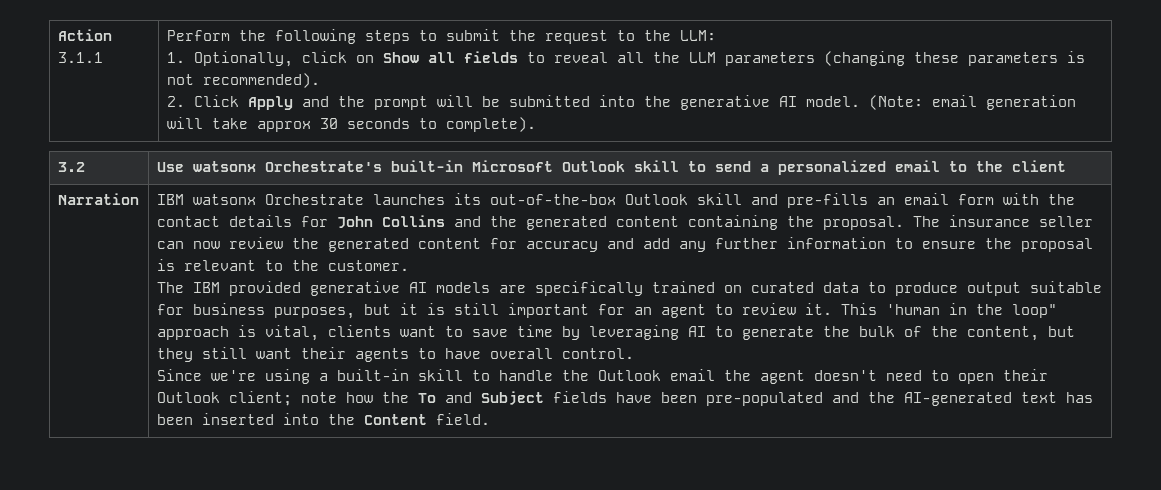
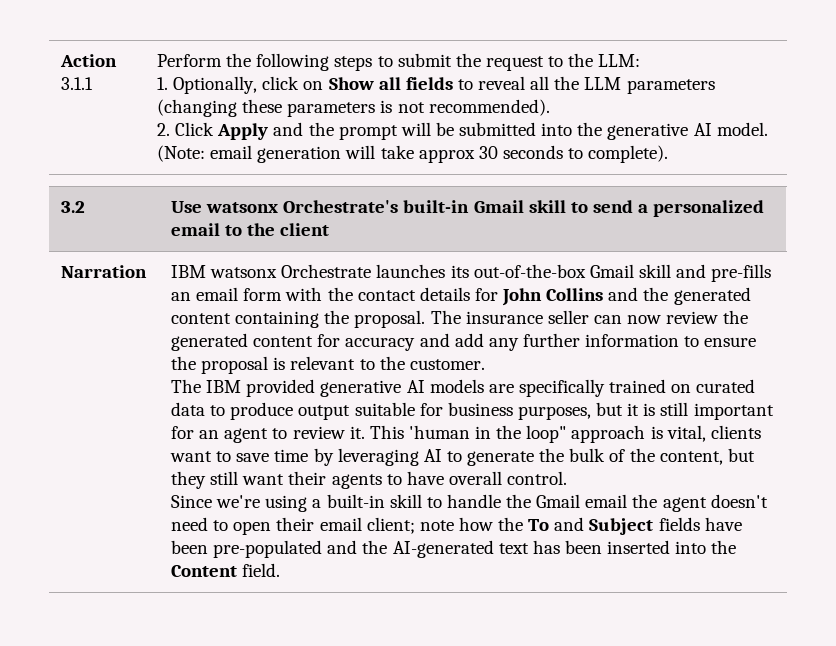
- 3.2 | Use watsonx Orchestrate's built-in Microsoft Outlook skill to send a personalized email to the client
+ 3.2 | Use watsonx Orchestrate's built-in Gmail skill to send a personalized email to the client
- IBM watsonx Orchestrate launches its out-of-the-box Outlook skill and pre-fills an email form with the contact details for John Collins and the generated content containing the proposal.
+ IBM watsonx Orchestrate launches its out-of-the-box Gmail skill and pre-fills an email form with the contact details for John Collins and the generated content containing the proposal.
- Since we're using a built-in skill to handle the Outlook email the agent doesn't need to open their Outlook client; note how the To and Subject fields have been pre-populated and the AI-generated text has been inserted into the Content field.
+ Since we're using a built-in skill to handle the Gmail email the agent doesn't need to open their email client; note how the To and Subject fields have been pre-populated and the AI-generated text has been inserted into the Content field.

